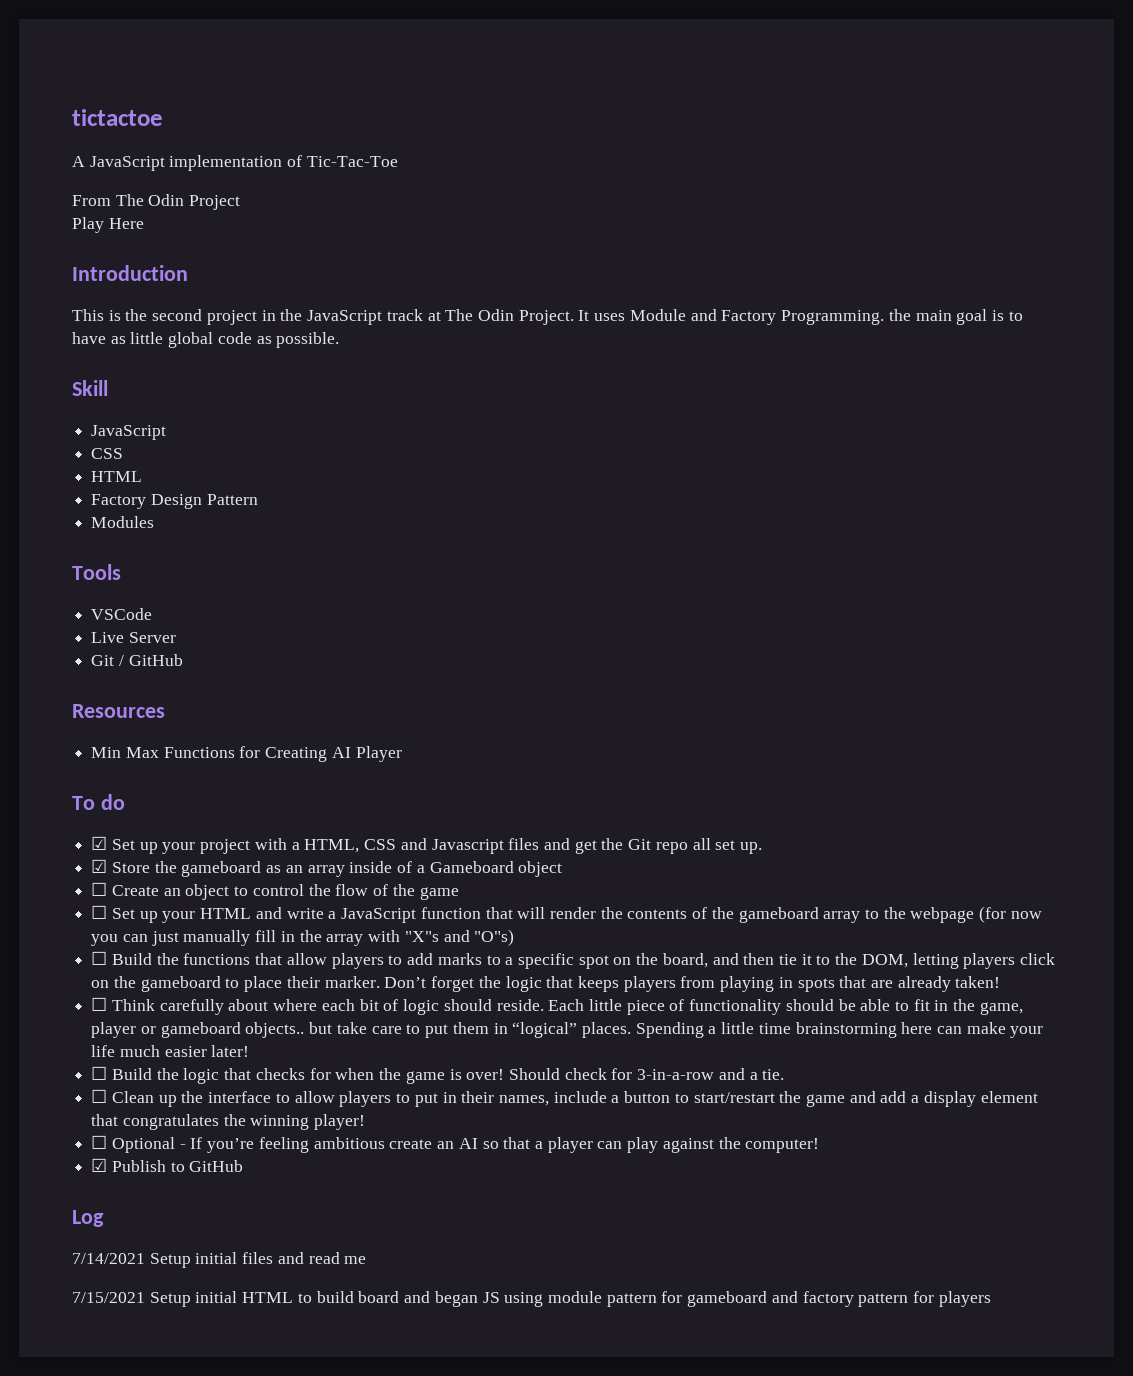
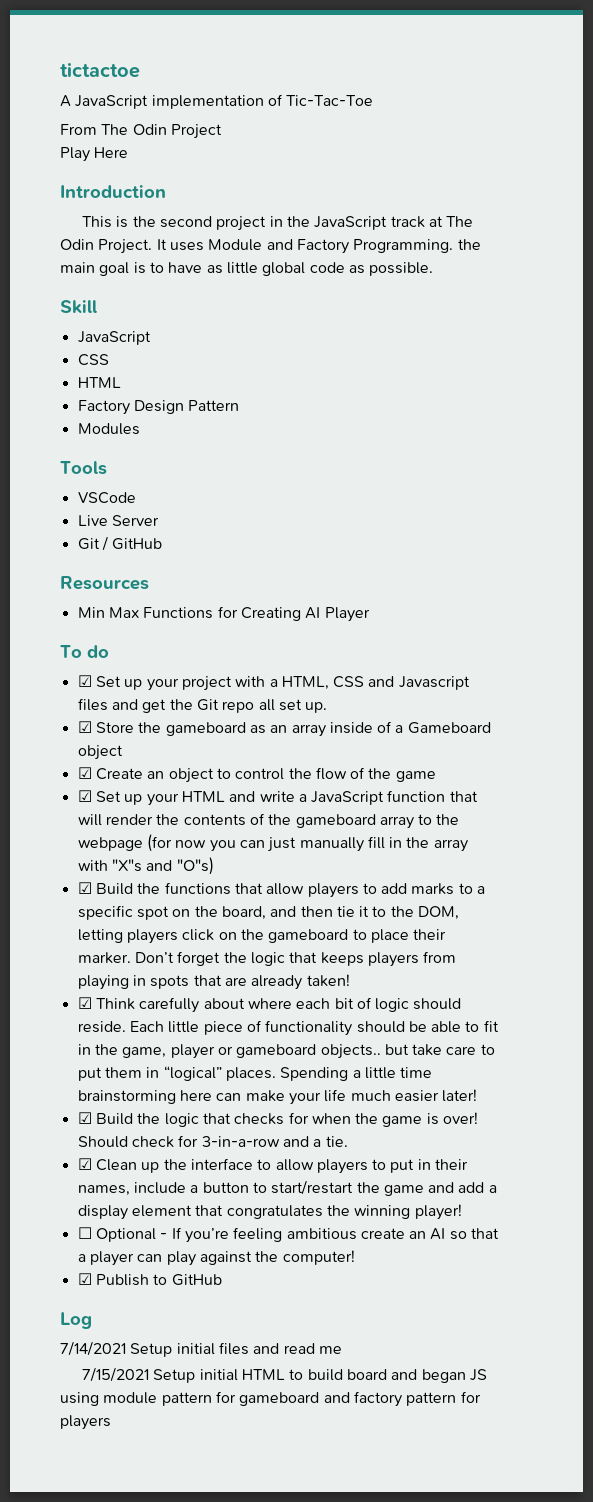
- ☐ Create an object to control the flow of the game
+ ☑ Create an object to control the flow of the game
- ☐ Set up your HTML and write a JavaScript function that will render the contents of the gameboard array to the webpage (for now you can just manually fill in the array with "X"s and "O"s)
+ ☑ Set up your HTML and write a JavaScript function that will render the contents of the gameboard array to the webpage (for now you can just manually fill in the array with "X"s and "O"s)
- ☐ Build the functions that allow players to add marks to a specific spot on the board, and then tie it to the DOM, letting players click on the gameboard to place their marker.
+ ☑ Build the functions that allow players to add marks to a specific spot on the board, and then tie it to the DOM, letting players click on the gameboard to place their marker.
- ☐ Think carefully about where each bit of logic should reside.
+ ☑ Think carefully about where each bit of logic should reside.
- ☐ Build the logic that checks for when the game is over!
+ ☑ Build the logic that checks for when the game is over!
- ☐ Clean up the interface to allow players to put in their names, include a button to start/restart the game and add a display element that congratulates the winning player!
+ ☑ Clean up the interface to allow players to put in their names, include a button to start/restart the game and add a display element that congratulates the winning player!

